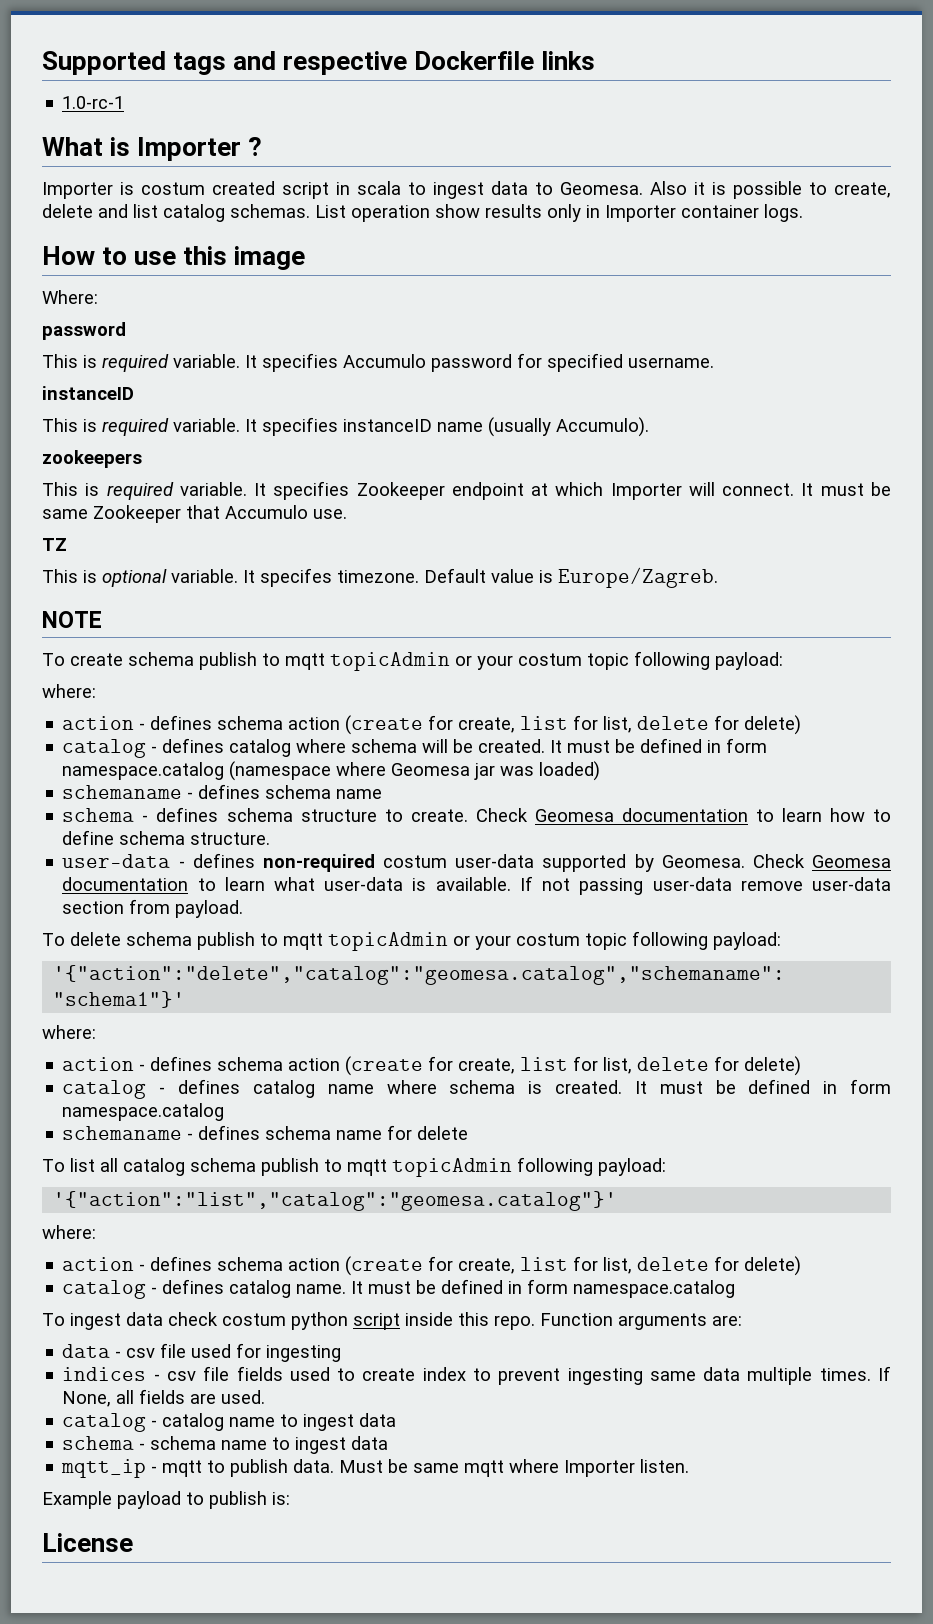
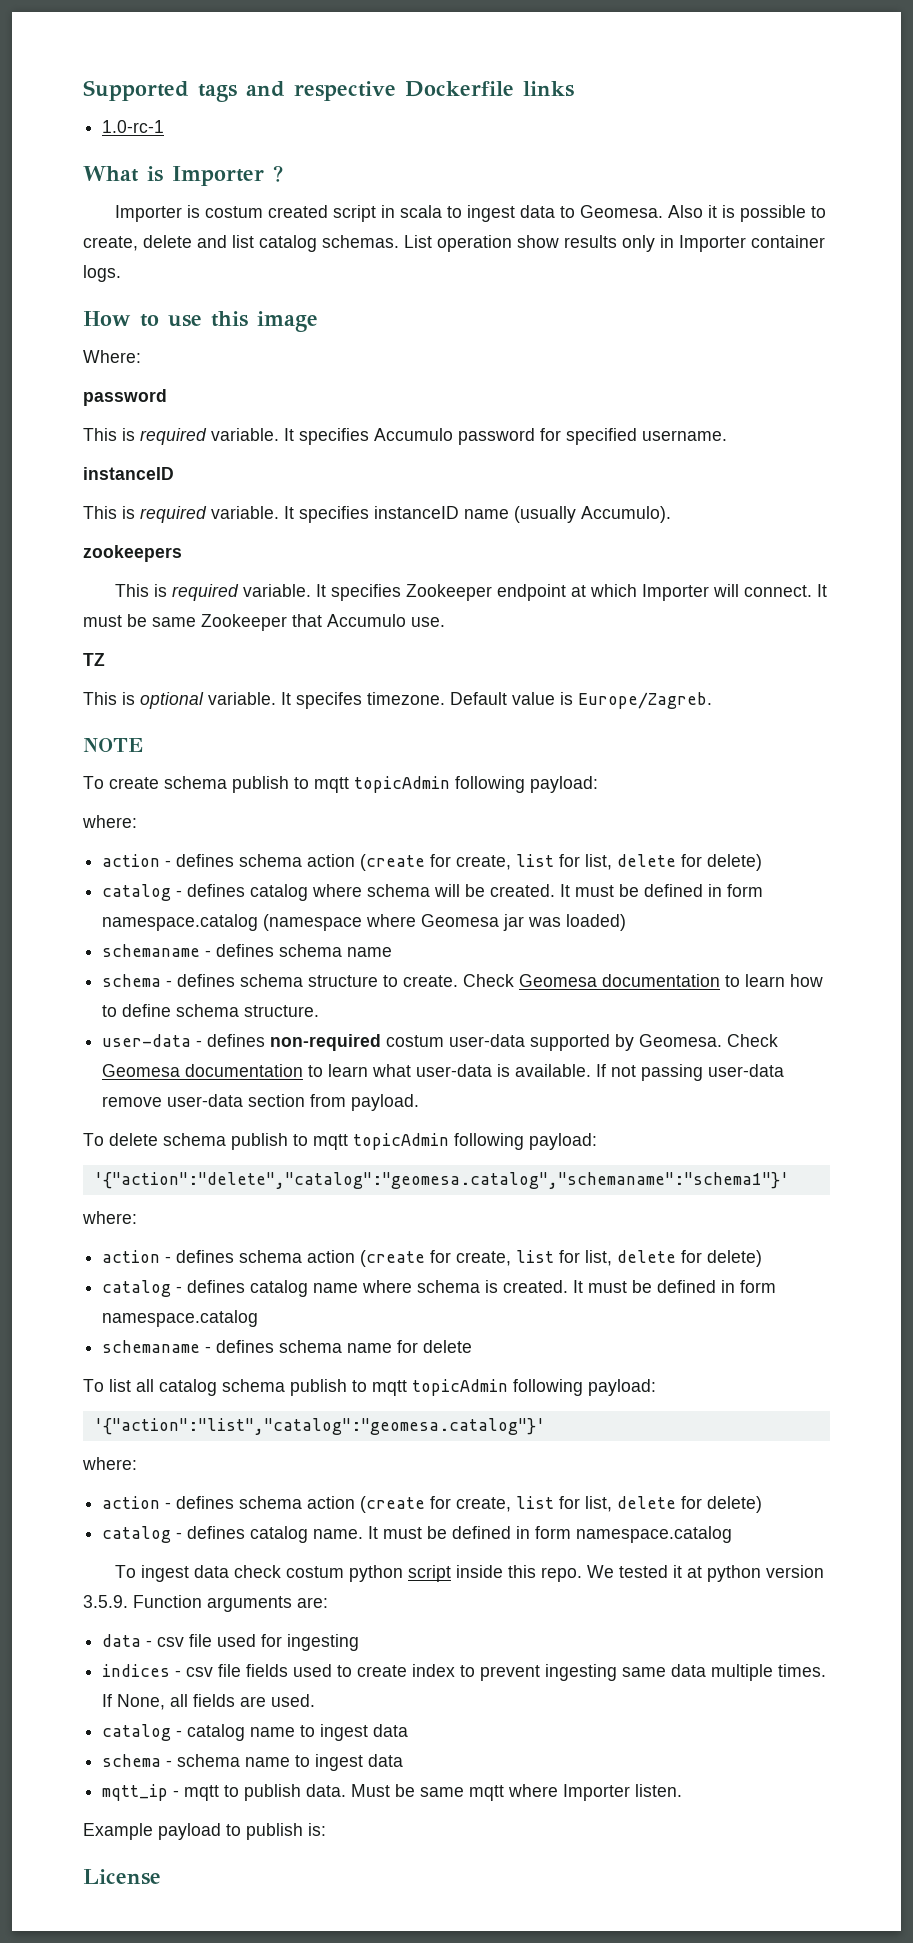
- To create schema publish to mqtt topicAdmin or your costum topic following payload:
+ To create schema publish to mqtt topicAdmin following payload:
- To delete schema publish to mqtt topicAdmin or your costum topic following payload:
+ To delete schema publish to mqtt topicAdmin following payload:
- Function arguments are:
+ We tested it at python version 3.5.9. Function arguments are:

